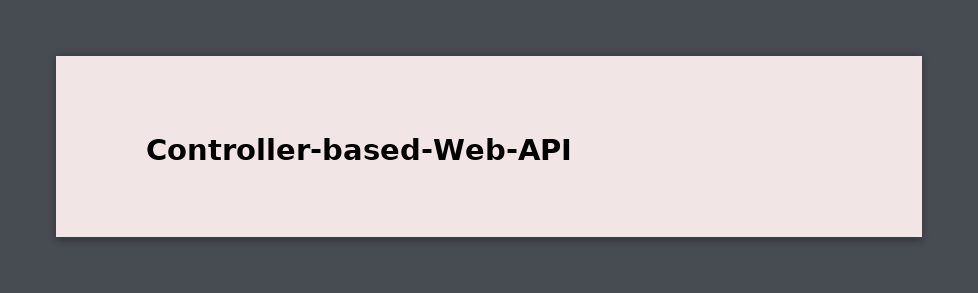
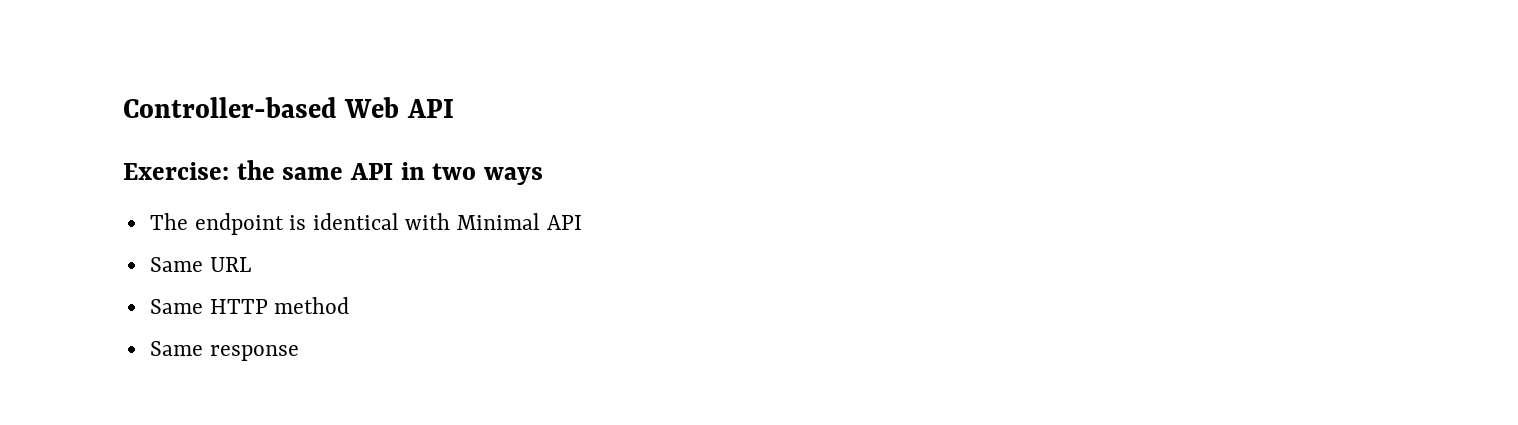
- Controller-based-Web-API
+ Controller-based Web API
+ Exercise: the same API in two ways
+ The endpoint is identical with Minimal API
+ Same URL
+ Same HTTP method
+ Same response

